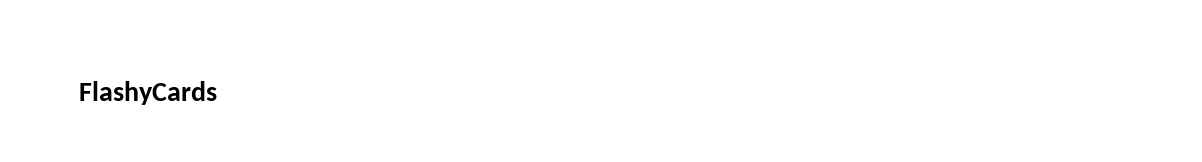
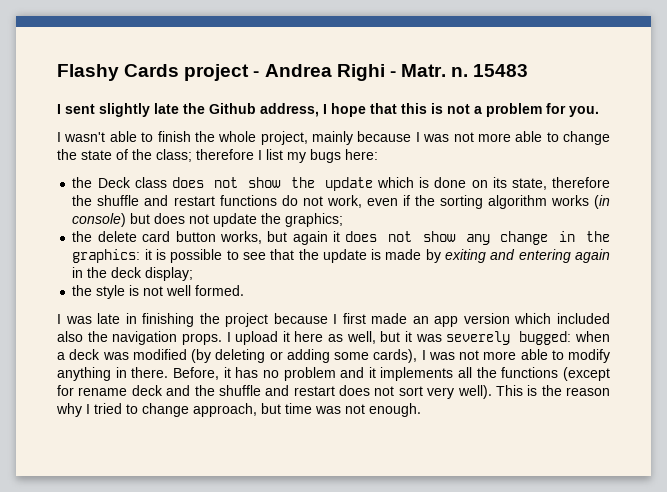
- FlashyCards
+ Flashy Cards project - Andrea Righi - Matr. n. 15483
+ I sent slightly late the Github address, I hope that this is not a problem for you.
+ I wasn't able to finish the whole project, mainly because I was not more able to change the state of the class; therefore I list my bugs here:
+ the Deck class does not show the update which is done on its state, therefore the shuffle and restart functions do not work, even if the sorting algorithm works (in console) but does not update the graphics;
+ the delete card button works, but again it does not show any change in the graphics: it is possible to see that the update is made by exiting and entering again in the deck display;
+ the style is not well formed.
+ I was late in finishing the project because I first made an app version which included also the navigation props. I upload it here as well, but it was severely bugged: when a deck was modified (by deleting or adding some cards), I was not more able to modify anything in there. Before, it has no problem and it implements all the functions (except for rename deck and the shuffle and restart does not sort very well). This is the reason why I tried to change approach, but time was not enough.

